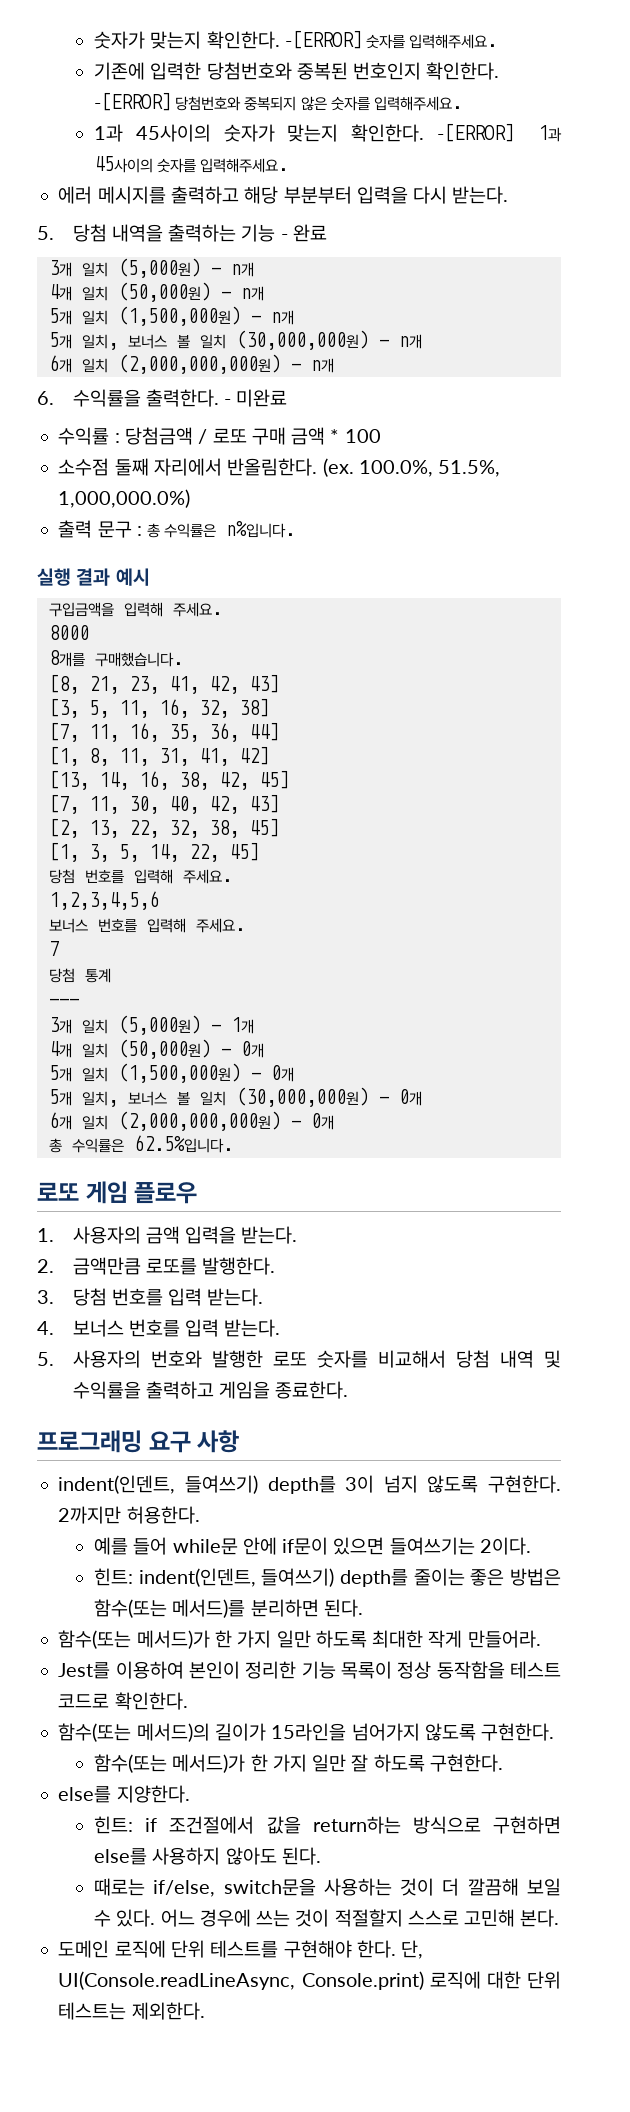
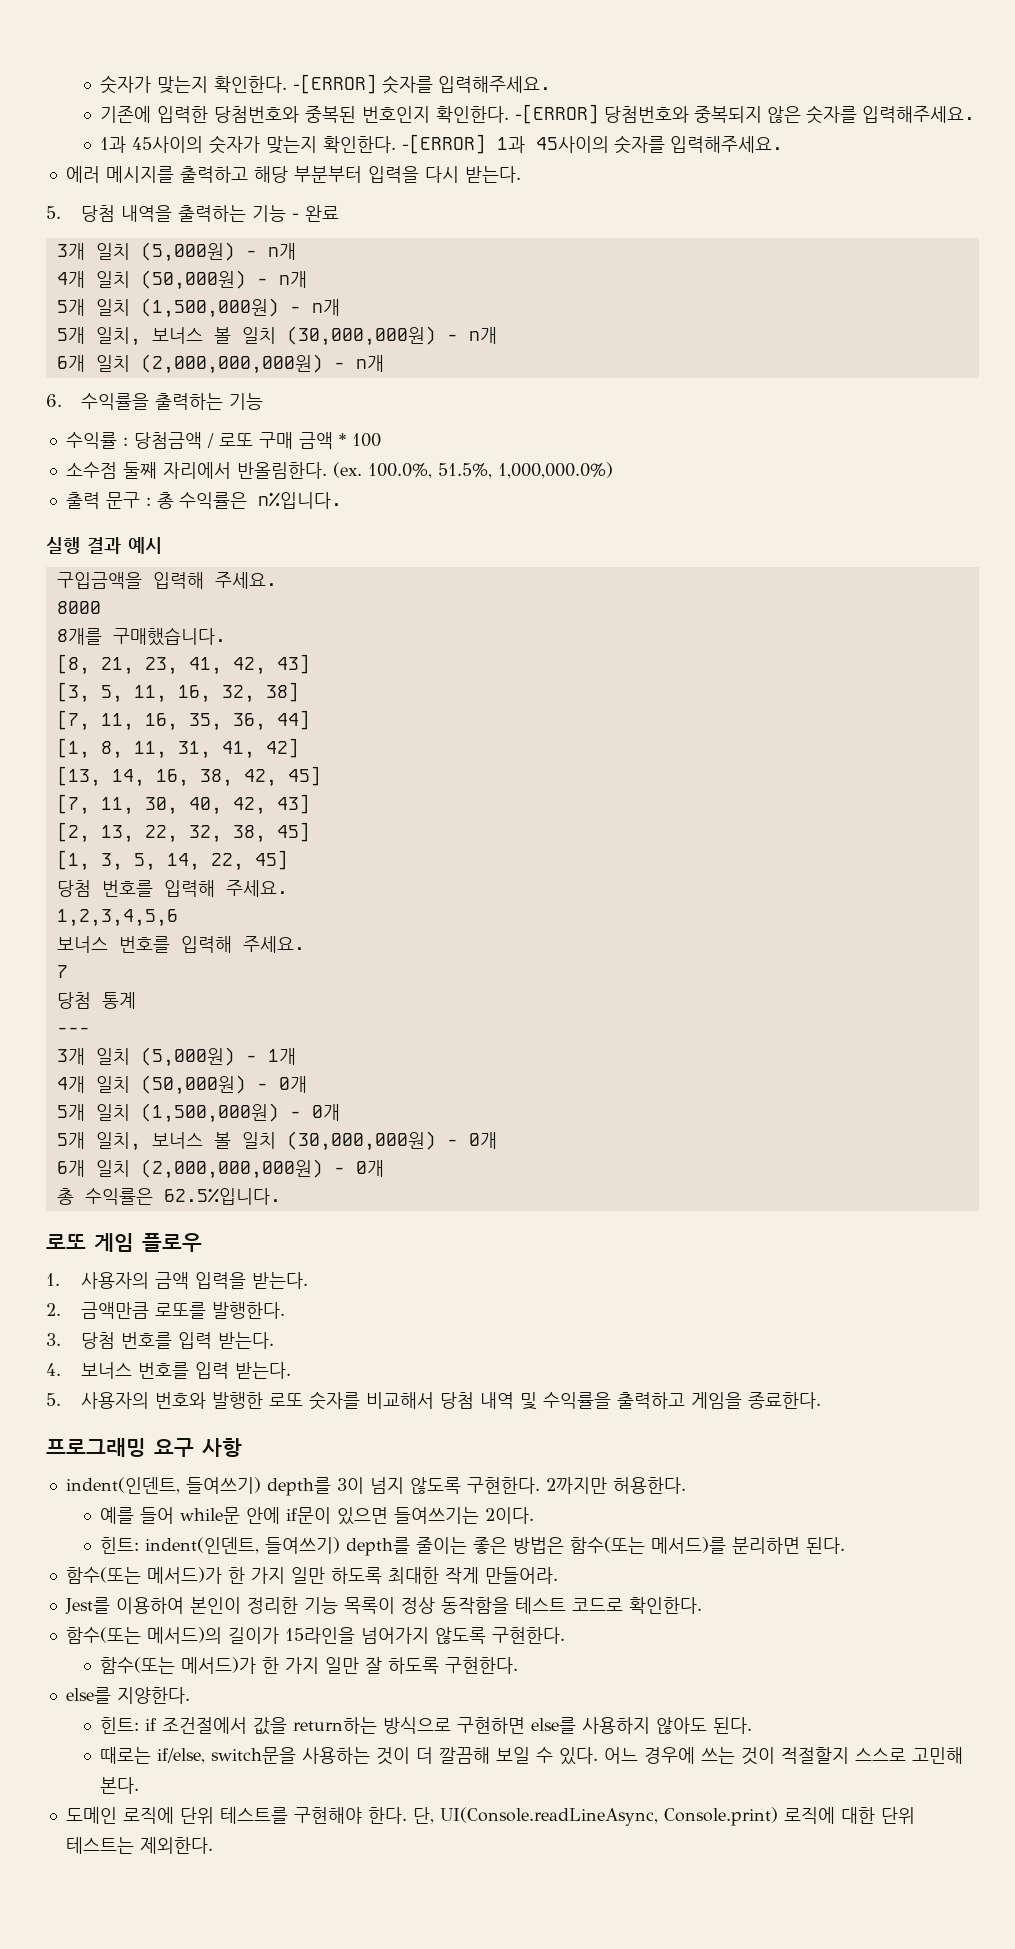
- 6. 수익률을 출력한다. - 미완료
+ 6. 수익률을 출력하는 기능

